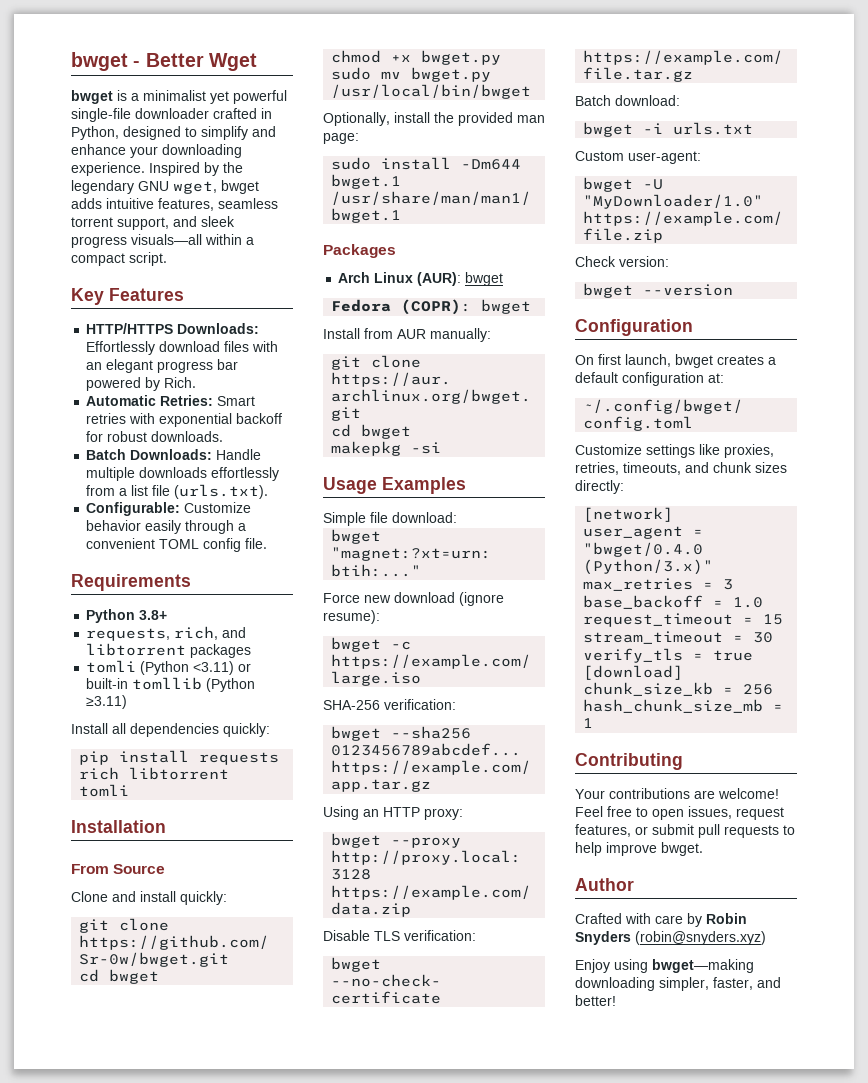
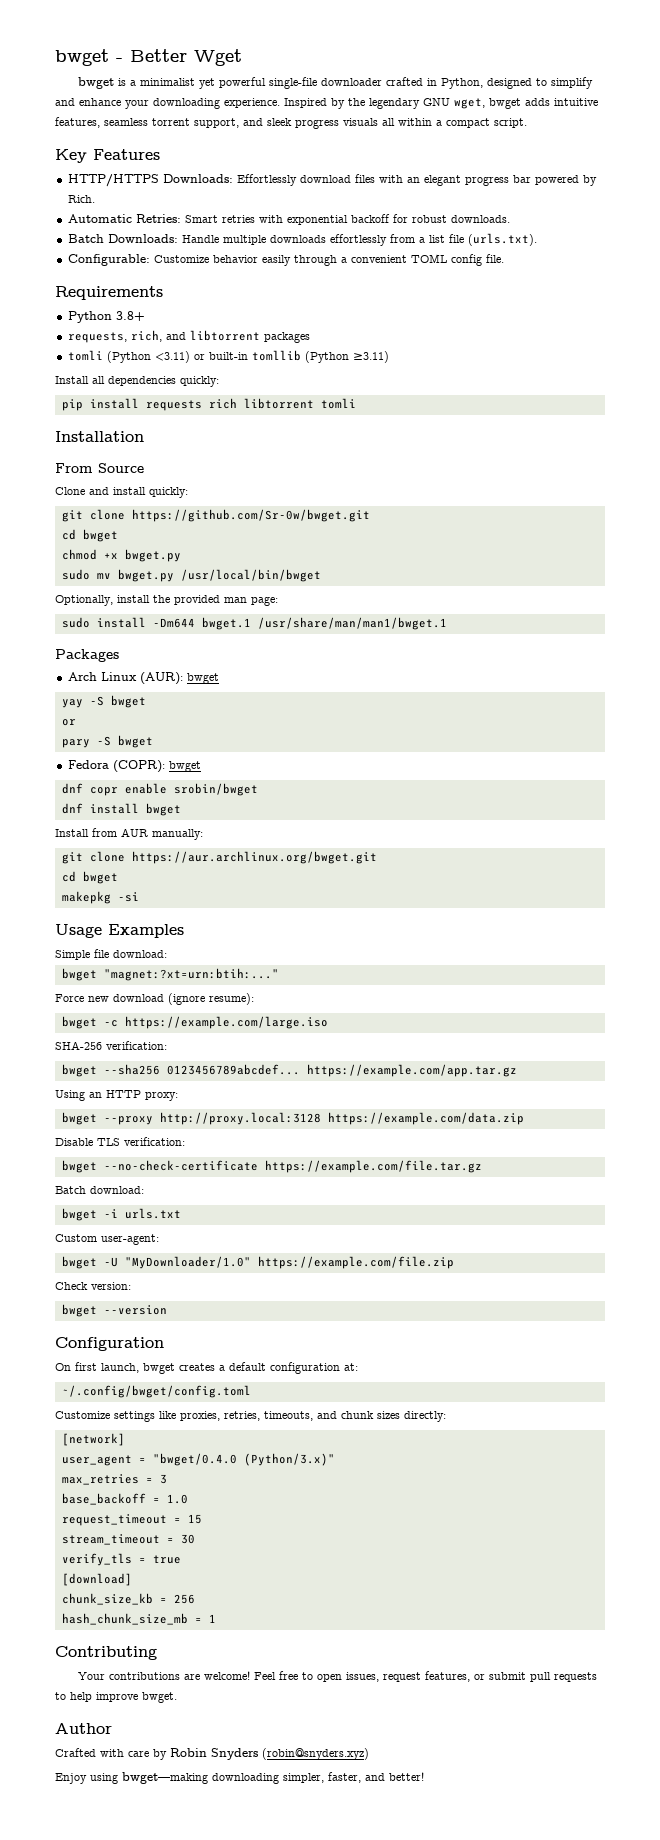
- Inspired by the legendary GNU wget, bwget adds intuitive features, seamless torrent support, and sleek progress visuals—all within a compact script.
+ Inspired by the legendary GNU wget, bwget adds intuitive features, seamless torrent support, and sleek progress visuals all within a compact script.
+ yay -S bwget
+ or
+ pary -S bwget
  Fedora (COPR): bwget
+ dnf copr enable srobin/bwget
+ dnf install bwget

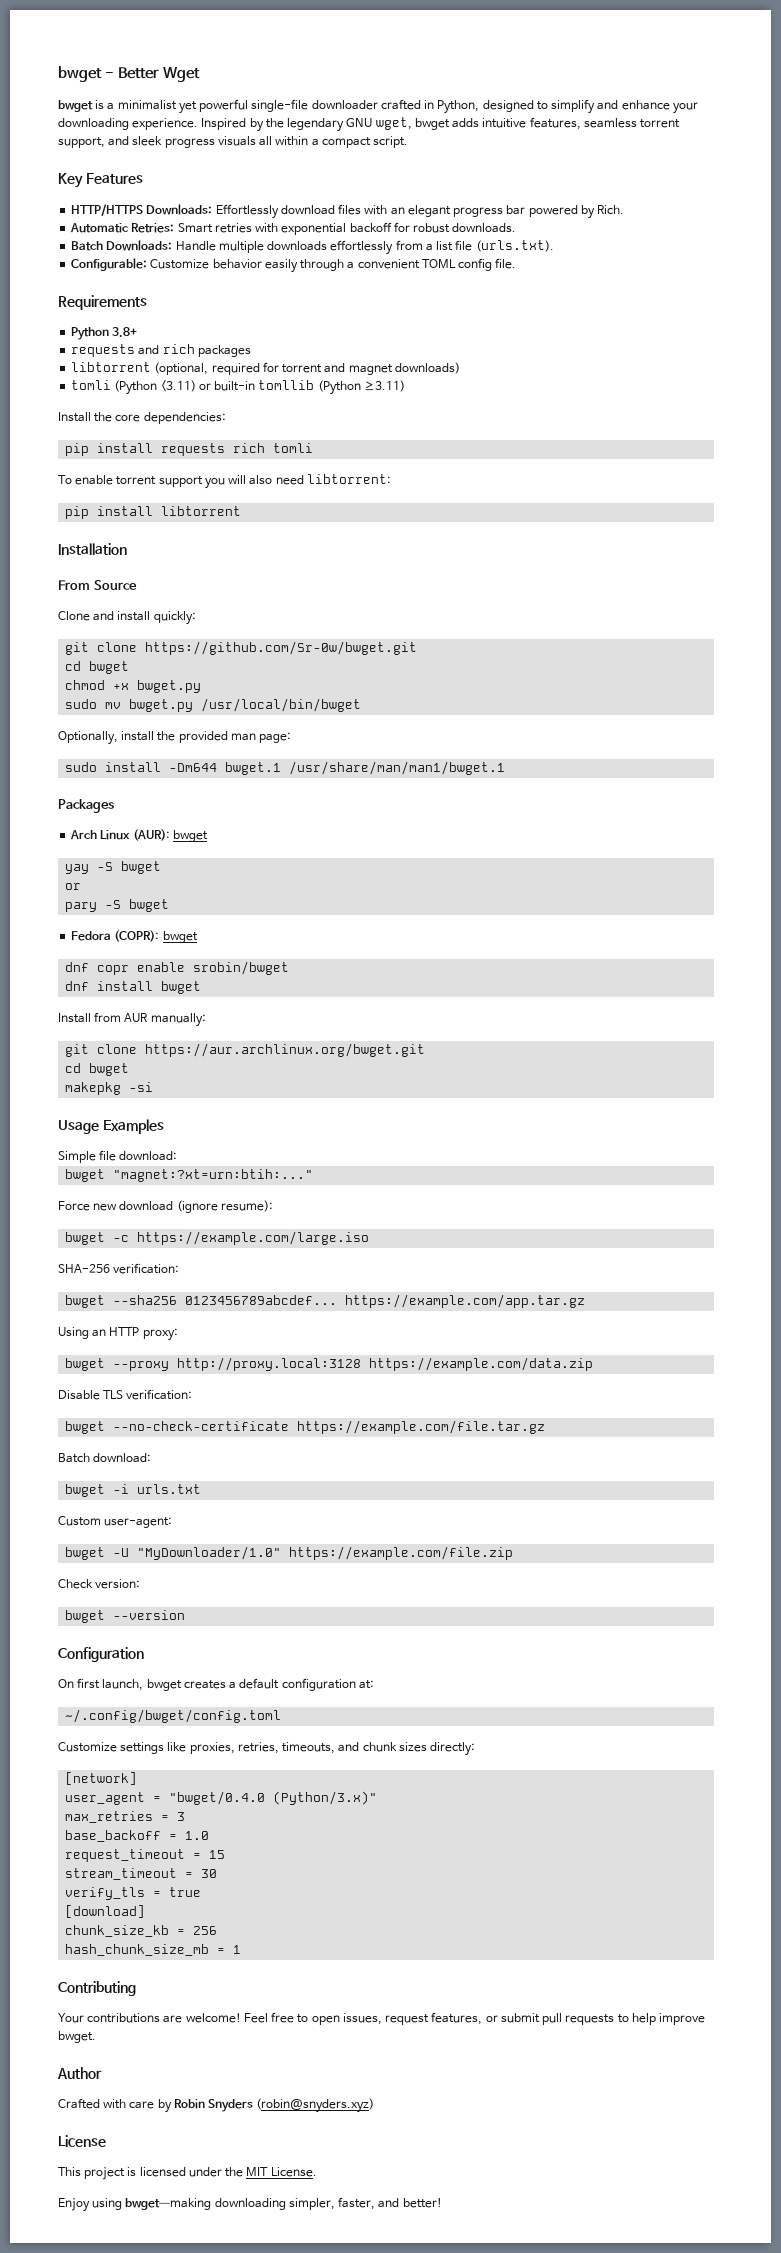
- requests, rich, and libtorrent packages
+ requests and rich packages
+ libtorrent (optional, required for torrent and magnet downloads)
- Install all dependencies quickly:
+ Install the core dependencies:
- pip install requests rich libtorrent tomli
+ pip install requests rich tomli
+ To enable torrent support you will also need libtorrent:
+ pip install libtorrent
+ License
+ This project is licensed under the MIT License.

